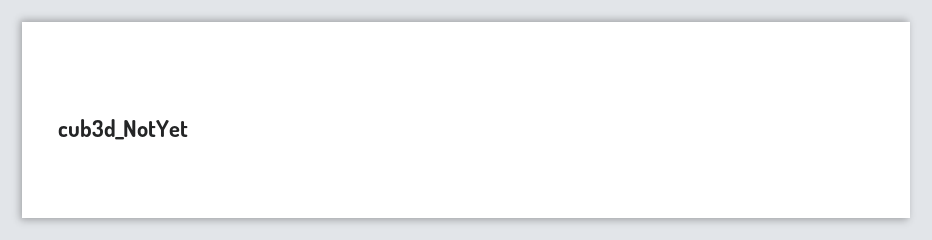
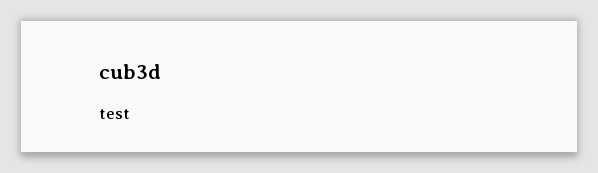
- cub3d_NotYet
+ cub3d
+ test

